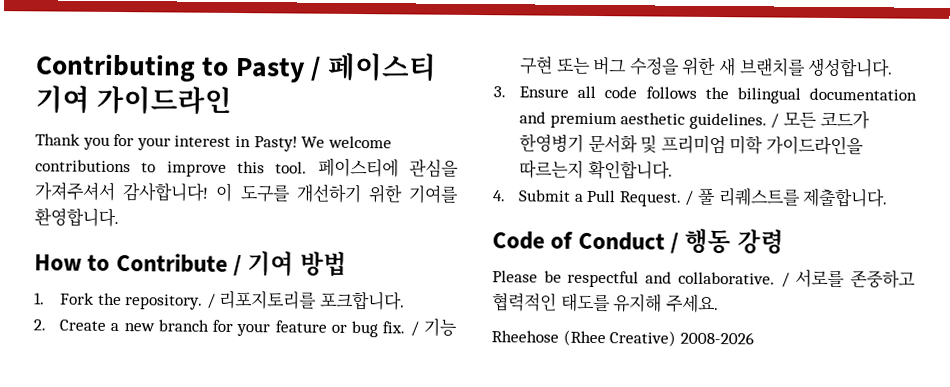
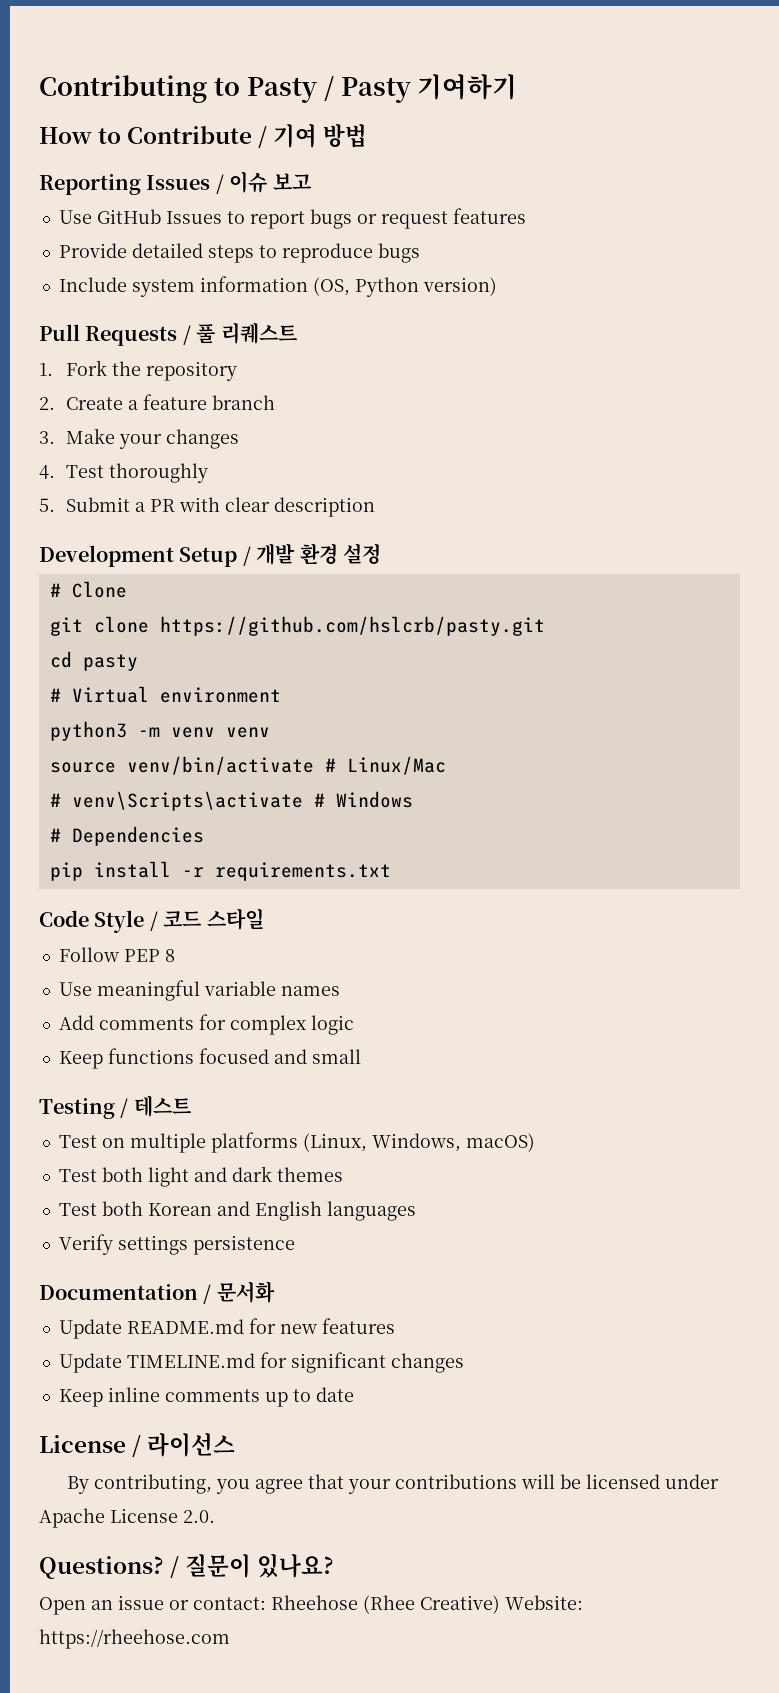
- Contributing to Pasty / 페이스티 기여 가이드라인
- Thank you for your interest in Pasty! We welcome contributions to improve this tool. 페이스티에 관심을 가져주셔서 감사합니다! 이 도구를 개선하기 위한 기여를 환영합니다.
+ Contributing to Pasty / Pasty 기여하기
+ Reporting Issues / 이슈 보고
+ Use GitHub Issues to report bugs or request features
+ Provide detailed steps to reproduce bugs
+ Include system information (OS, Python version)
+ Pull Requests / 풀 리퀘스트
- 1. Fork the repository. / 리포지토리를 포크합니다.
+ 1. Fork the repository
- 2. Create a new branch for your feature or bug fix. / 기능 구현 또는 버그 수정을 위한 새 브랜치를 생성합니다.
- 3. Ensure all code follows the bilingual documentation and premium aesthetic guidelines. / 모든 코드가 한영병기 문서화 및 프리미엄 미학 가이드라인을 따르는지 확인합니다.
- 4. Submit a Pull Request. / 풀 리퀘스트를 제출합니다.
- Code of Conduct / 행동 강령
- Please be respectful and collaborative. / 서로를 존중하고 협력적인 태도를 유지해 주세요.
- Rheehose (Rhee Creative) 2008-2026
+ 2. Create a feature branch
+ 3. Make your changes
+ 4. Test thoroughly
+ 5. Submit a PR with clear description
+ Development Setup / 개발 환경 설정
+ # Clone
+ git clone https://github.com/hslcrb/pasty.git
+ cd pasty
+ # Virtual environment
+ python3 -m venv venv
+ source venv/bin/activate # Linux/Mac
+ # venv\Scripts\activate # Windows
+ # Dependencies
+ pip install -r requirements.txt
+ Code Style / 코드 스타일
+ Follow PEP 8
+ Use meaningful variable names
+ Add comments for complex logic
+ Keep functions focused and small
+ Testing / 테스트
+ Test on multiple platforms (Linux, Windows, macOS)
+ Test both light and dark themes
+ Test both Korean and English languages
+ Verify settings persistence
+ Documentation / 문서화
+ Update README.md for new features
+ Update TIMELINE.md for significant changes
+ Keep inline comments up to date
+ License / 라이선스
+ By contributing, you agree that your contributions will be licensed under Apache License 2.0.
+ Questions? / 질문이 있나요?
+ Open an issue or contact: Rheehose (Rhee Creative) Website: https://rheehose.com

